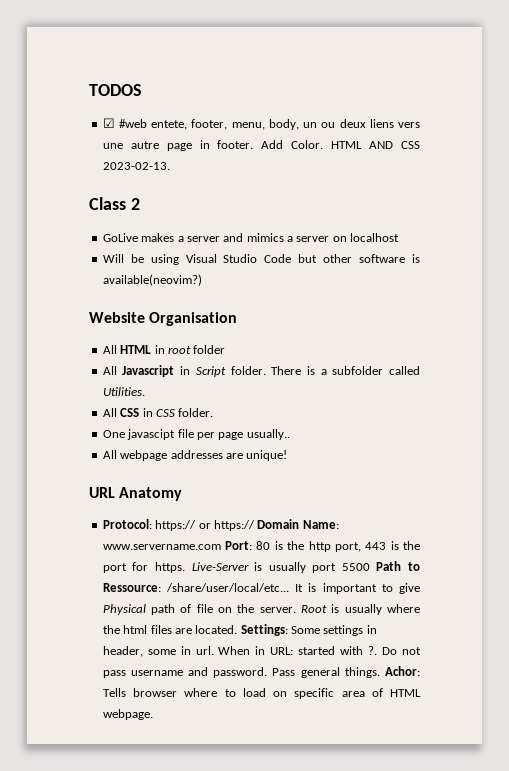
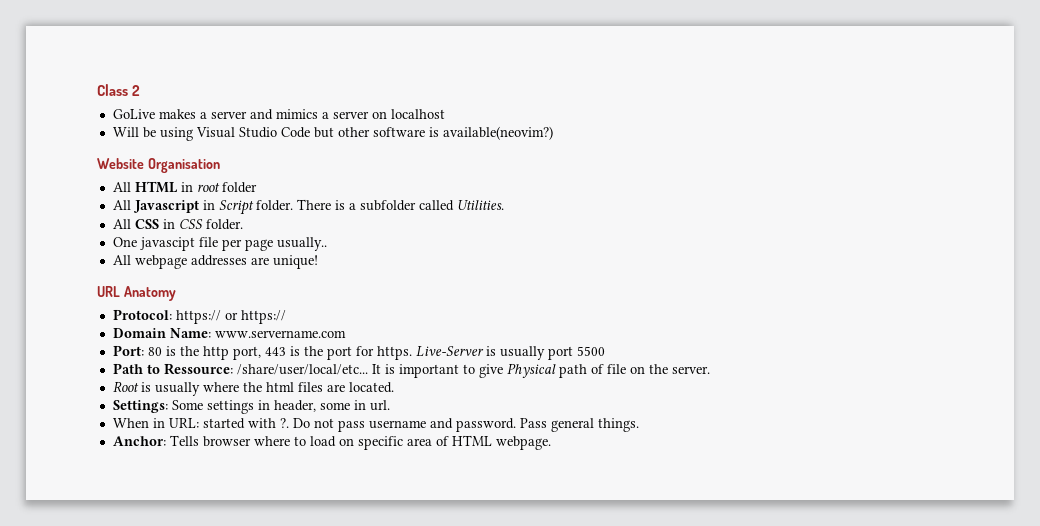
- TODOS
- ☑ #web entete, footer, menu, body, un ou deux liens vers une autre page in footer. Add Color. HTML AND CSS 2023-02-13.
- Protocol: https:// or https:// Domain Name: www.servername.com Port: 80 is the http port, 443 is the port for https.
+ Protocol: https:// or https://
+ Domain Name: www.servername.com
+ Port: 80 is the http port, 443 is the port for https.
- Live-Server is usually port 5500 Path to Ressource: /share/user/local/etc...
+ Live-Server is usually port 5500
+ Path to Ressource: /share/user/local/etc...
- It is important to give Physical path of file on the server. Root is usually where the html files are located. Settings: Some settings in header, some in url. When in URL: started with ?.
+ It is important to give Physical path of file on the server.
+ Root is usually where the html files are located.
+ Settings: Some settings in header, some in url.
+ When in URL: started with ?.
- Pass general things. Achor: Tells browser where to load on specific area of HTML webpage.
+ Pass general things.
+ Anchor: Tells browser where to load on specific area of HTML webpage.

